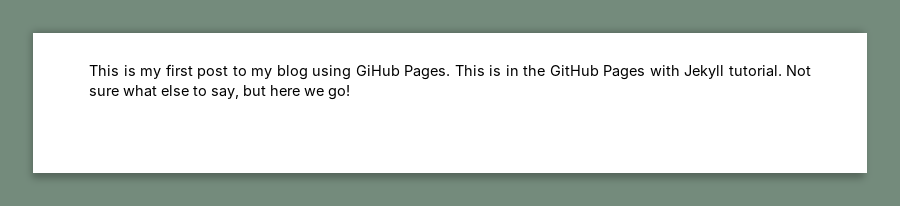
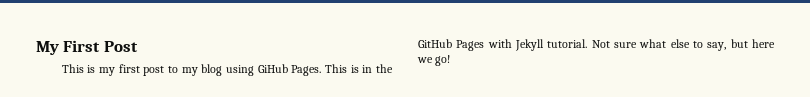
+ My First Post

